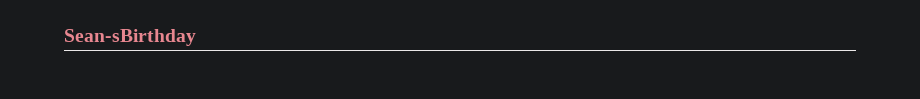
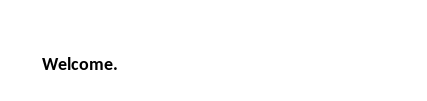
- Sean-sBirthday
+ Welcome.

